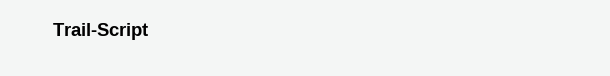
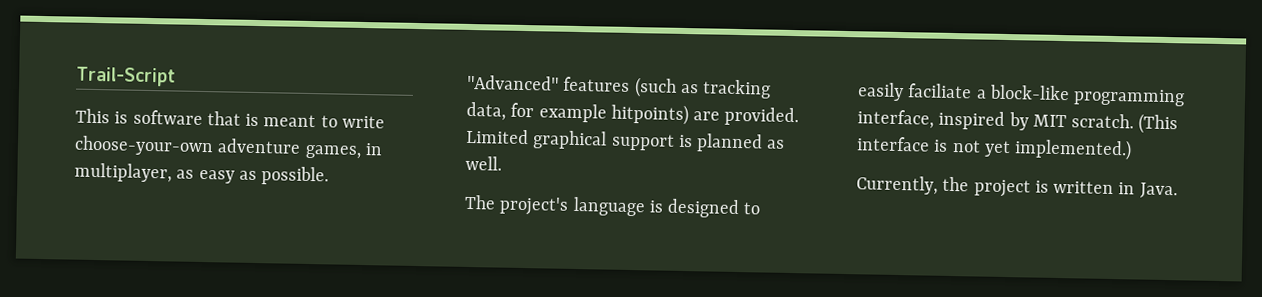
+ This is software that is meant to write choose-your-own adventure games, in multiplayer, as easy as possible. "Advanced" features (such as tracking data, for example hitpoints) are provided. Limited graphical support is planned as well.
+ The project's language is designed to easily faciliate a block-like programming interface, inspired by MIT scratch. (This interface is not yet implemented.)
+ Currently, the project is written in Java.

